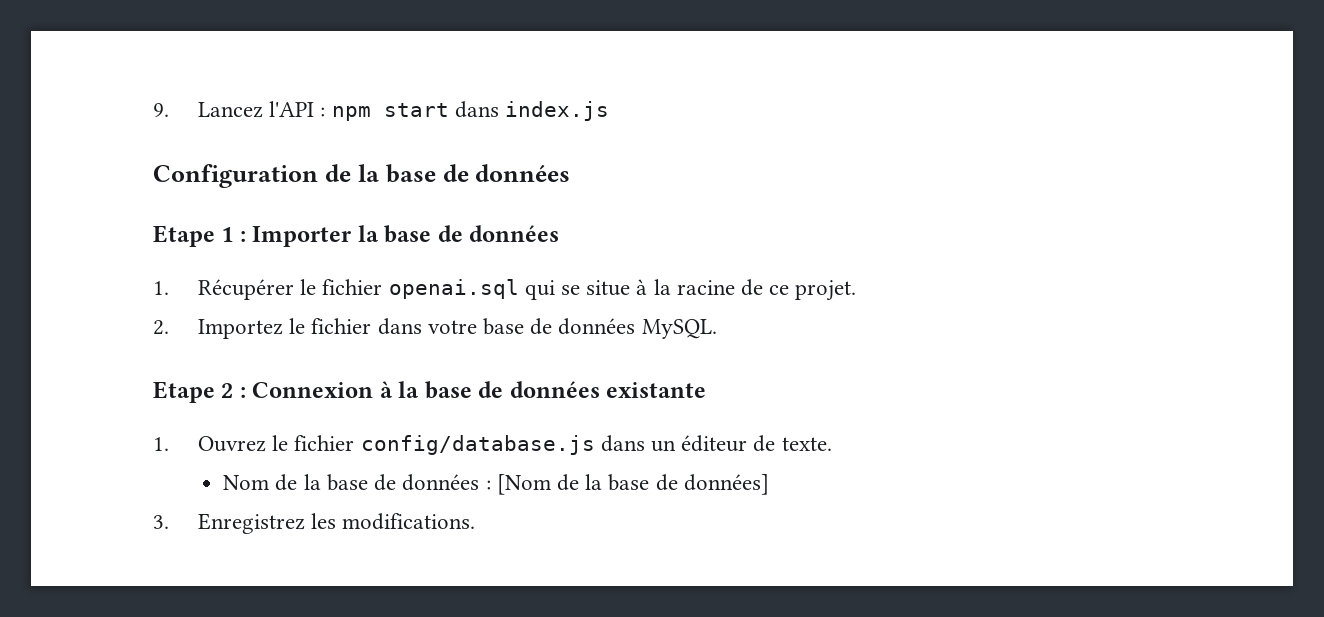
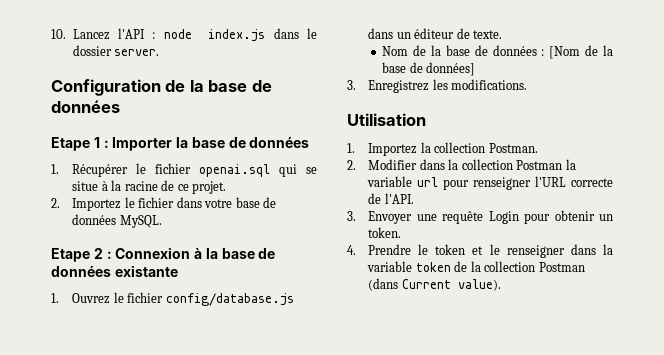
- 9. Lancez l'API : npm start dans index.js
+ 10. Lancez l'API : node index.js dans le dossier server.
+ Utilisation
+ 1. Importez la collection Postman.
+ 2. Modifier dans la collection Postman la variable url pour renseigner l'URL correcte de l'API.
+ 3. Envoyer une requête Login pour obtenir un token.
+ 4. Prendre le token et le renseigner dans la variable token de la collection Postman (dans Current value).

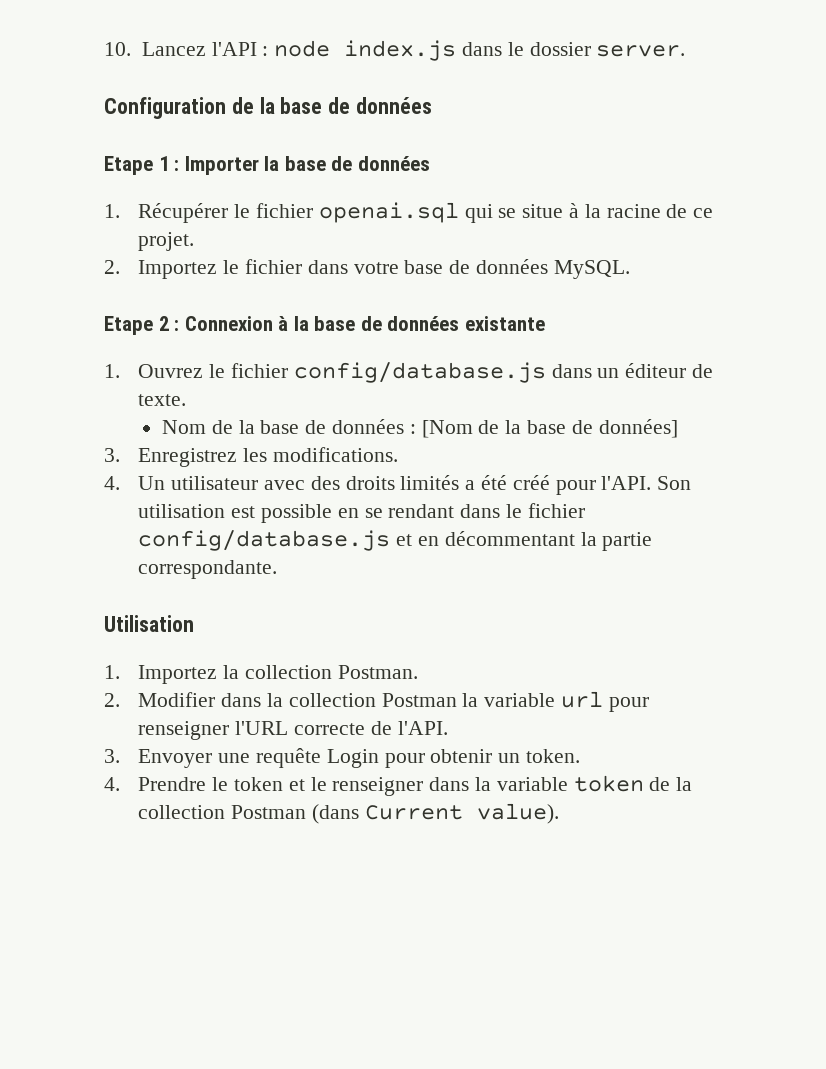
+ 4. Un utilisateur avec des droits limités a été créé pour l'API. Son utilisation est possible en se rendant dans le fichier config/database.js et en décommentant la partie correspondante.

